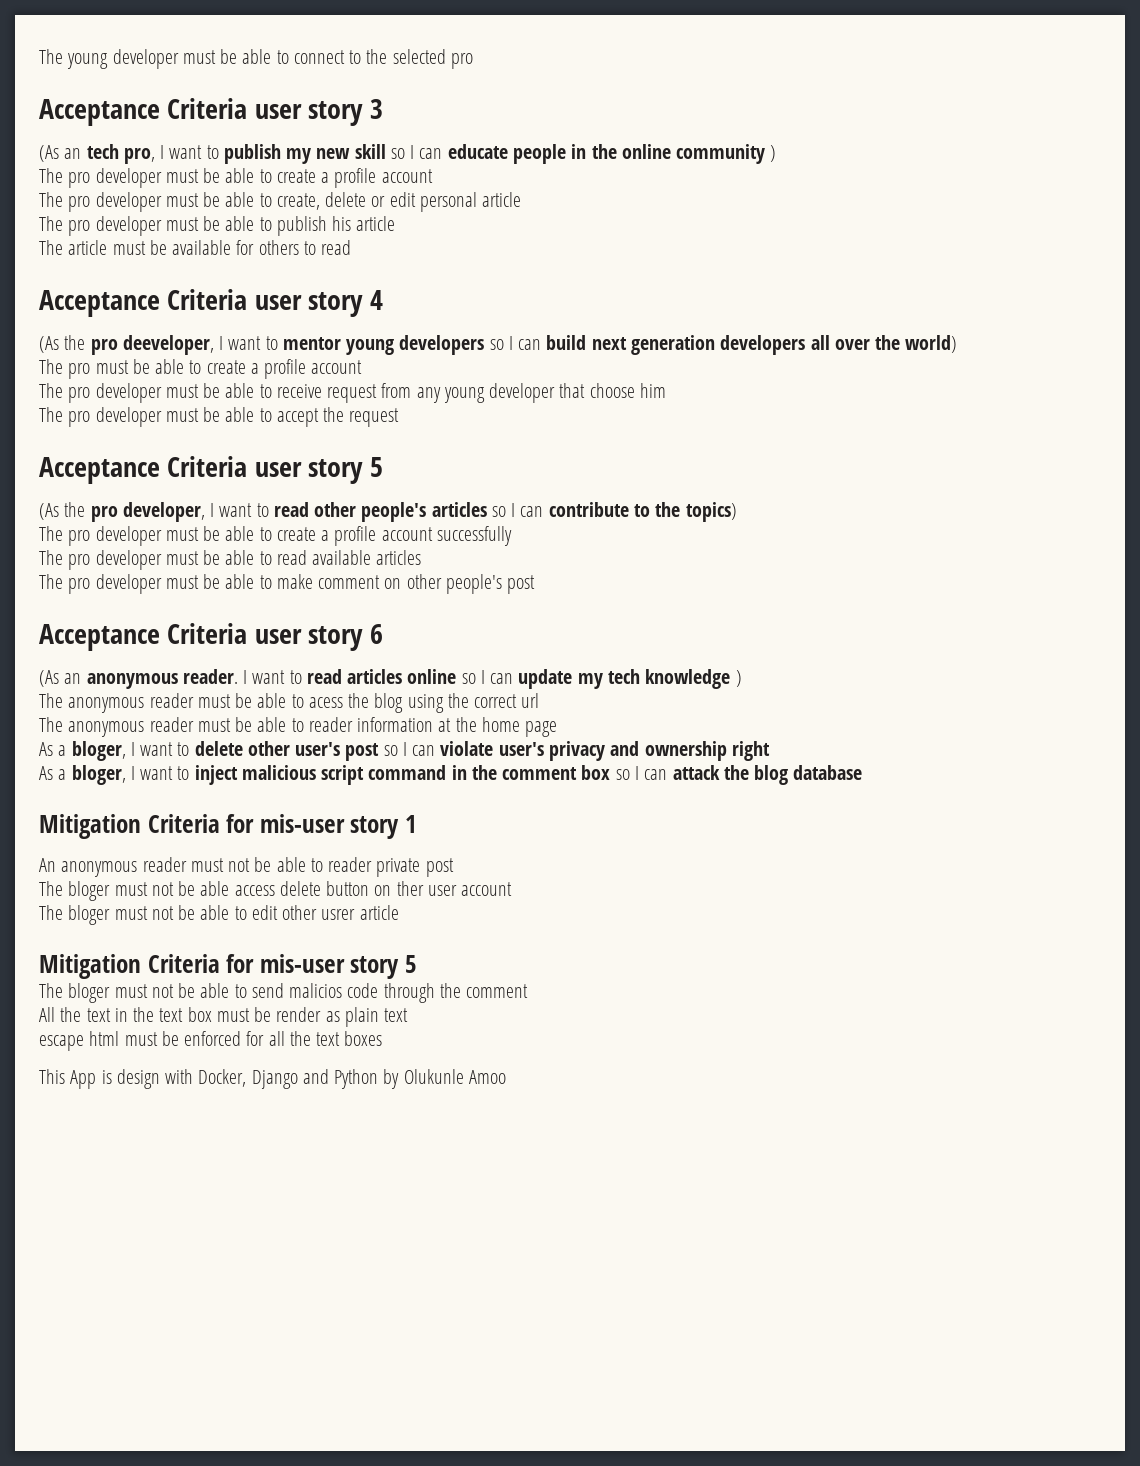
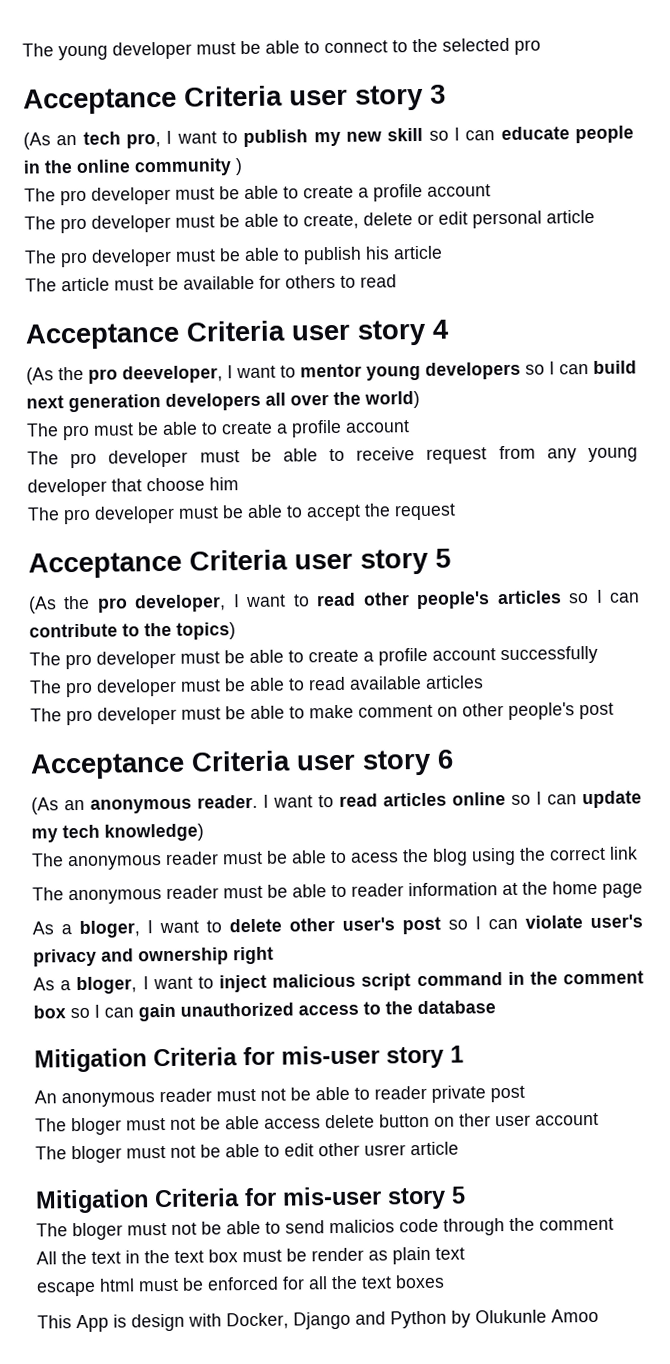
- I want to read articles online so I can update my tech knowledge )
+ I want to read articles online so I can update my tech knowledge)
- The anonymous reader must be able to acess the blog using the correct url
+ The anonymous reader must be able to acess the blog using the correct link
- As a bloger, I want to inject malicious script command in the comment box so I can attack the blog database
+ As a bloger, I want to inject malicious script command in the comment box so I can gain unauthorized access to the database

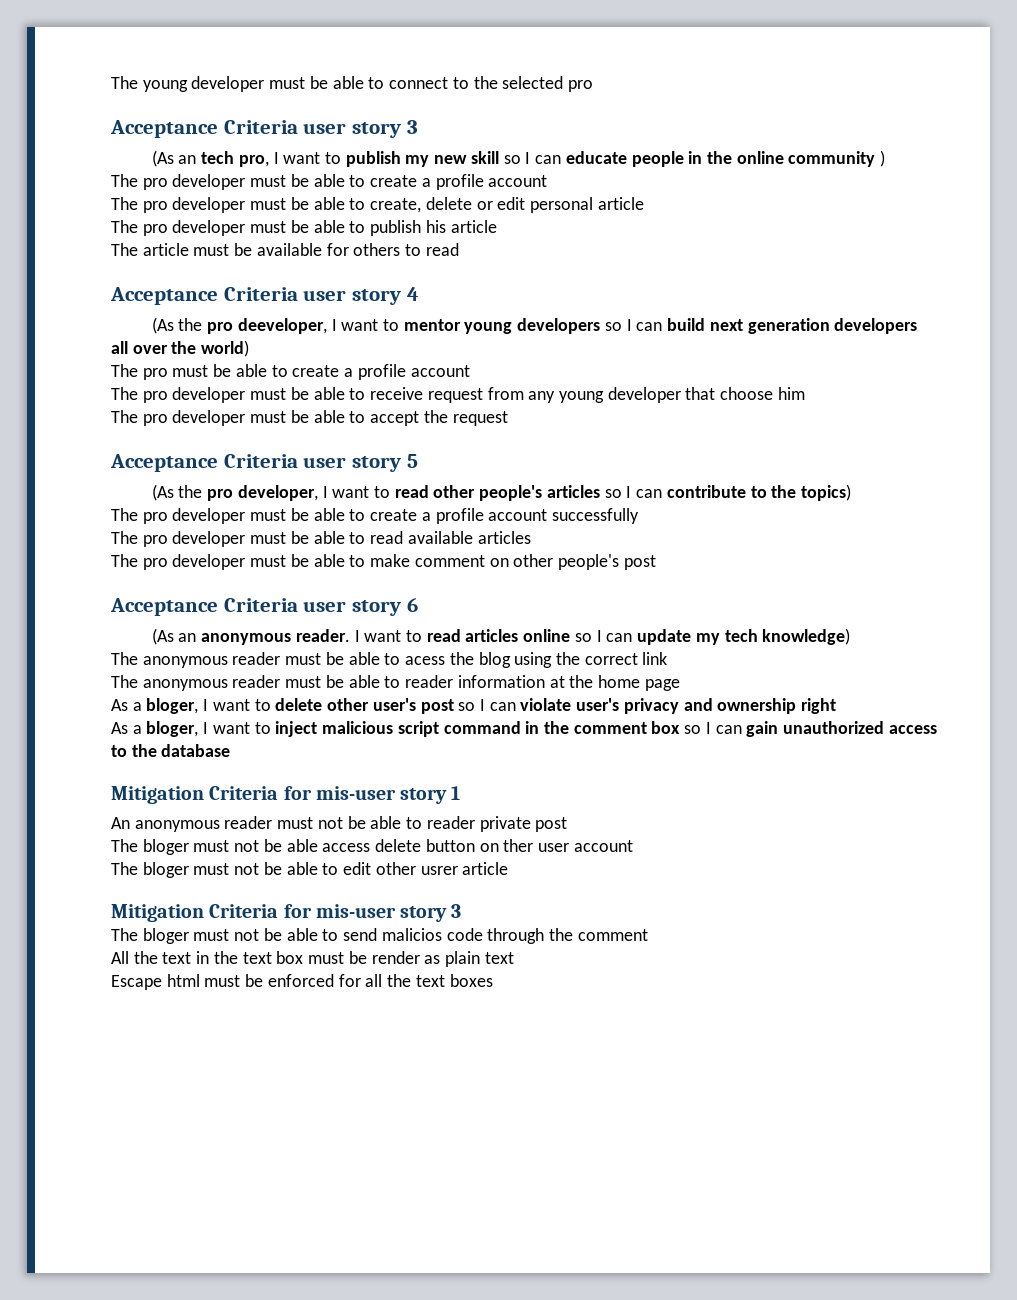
- Mitigation Criteria for mis-user story 5
+ Mitigation Criteria for mis-user story 3
- escape html must be enforced for all the text boxes
+ Escape html must be enforced for all the text boxes
- This App is design with Docker, Django and Python by Olukunle Amoo

